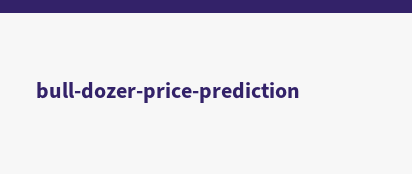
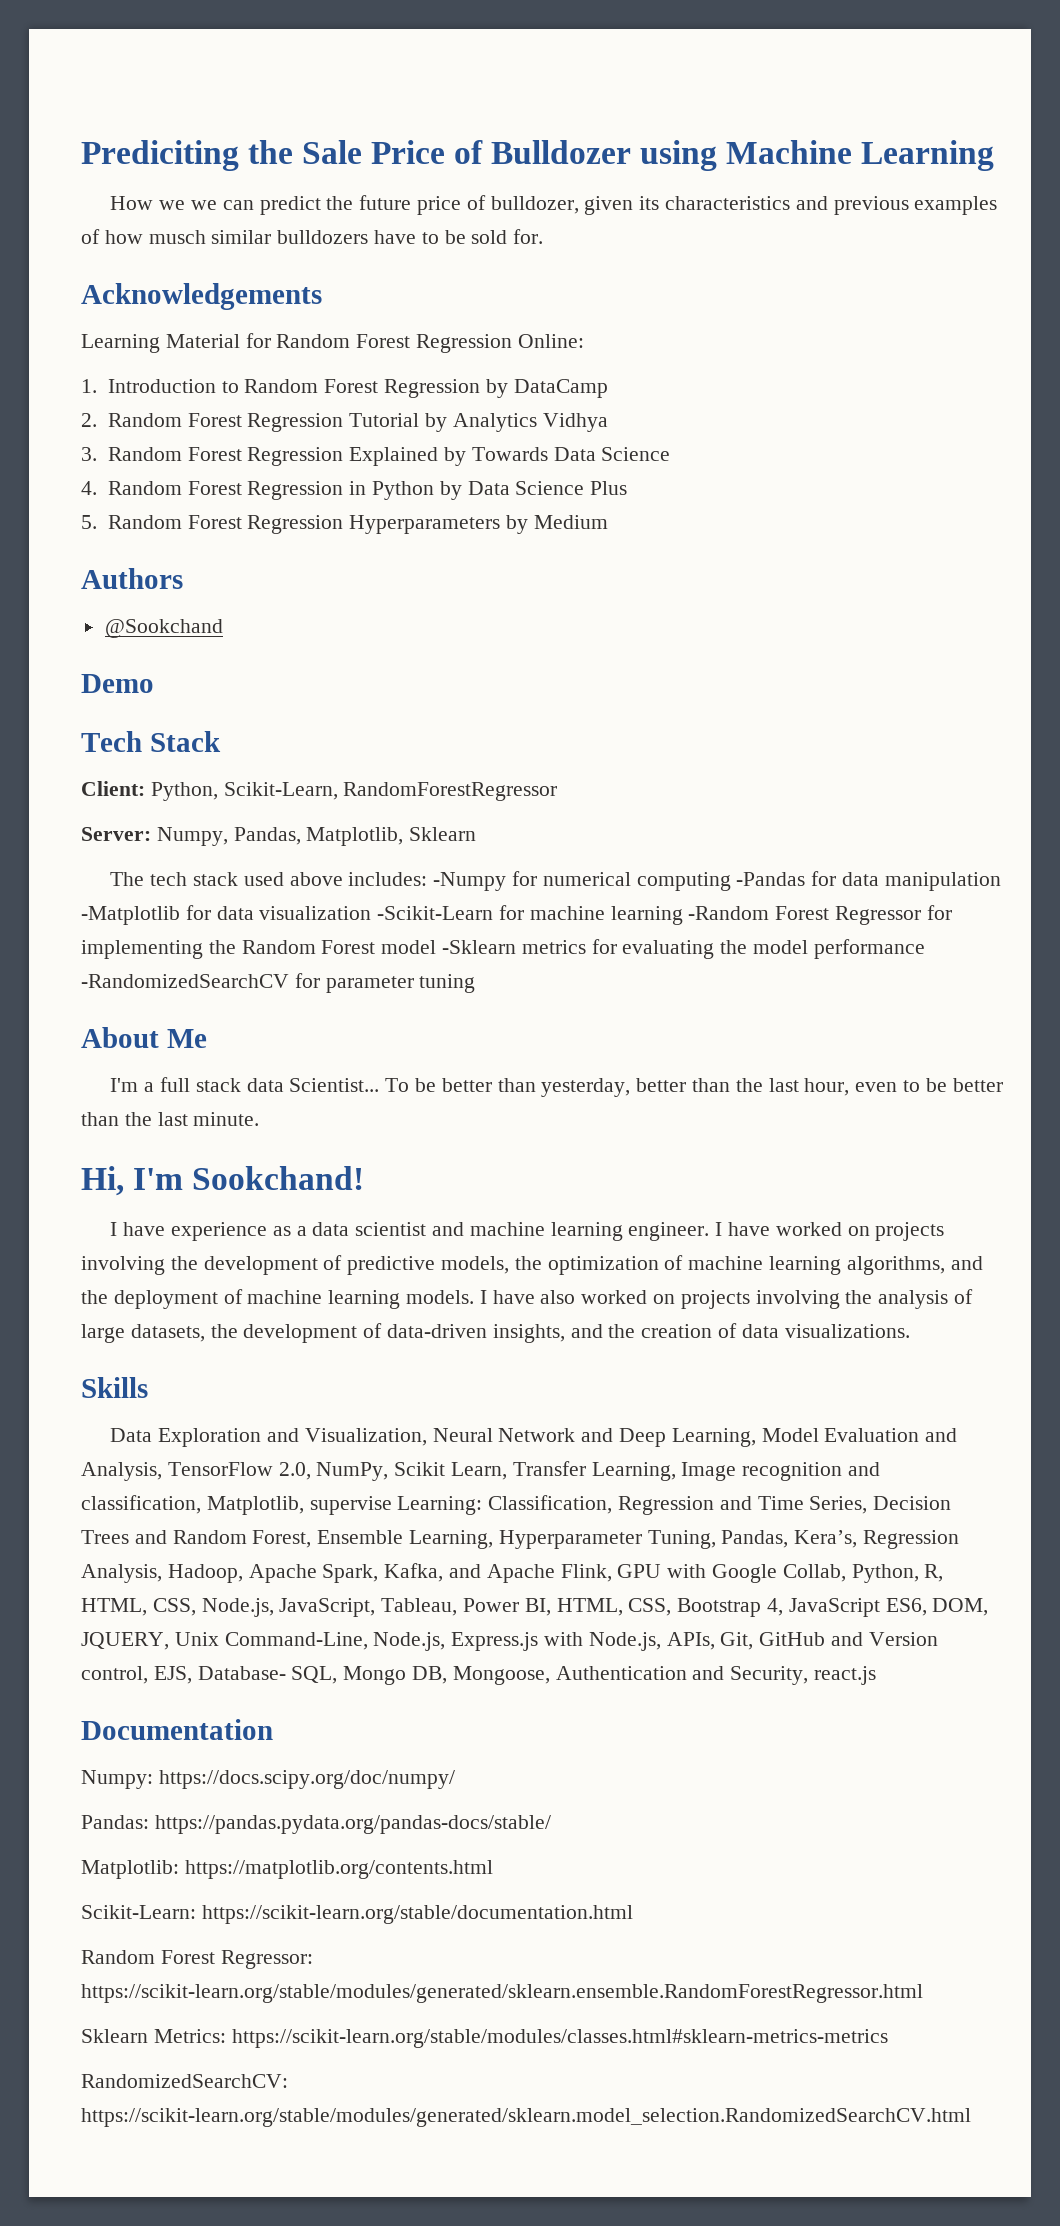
- bull-dozer-price-prediction
+ Prediciting the Sale Price of Bulldozer using Machine Learning
+ How we we can predict the future price of bulldozer, given its characteristics and previous examples of how musch similar bulldozers have to be sold for.
+ Acknowledgements
+ Learning Material for Random Forest Regression Online:
+ 1. Introduction to Random Forest Regression by DataCamp
+ 2. Random Forest Regression Tutorial by Analytics Vidhya
+ 3. Random Forest Regression Explained by Towards Data Science
+ 4. Random Forest Regression in Python by Data Science Plus
+ 5. Random Forest Regression Hyperparameters by Medium
+ Authors
+ @Sookchand
+ Demo
+ Tech Stack
+ Client: Python, Scikit-Learn, RandomForestRegressor
+ Server: Numpy, Pandas, Matplotlib, Sklearn
+ The tech stack used above includes: -Numpy for numerical computing -Pandas for data manipulation -Matplotlib for data visualization -Scikit-Learn for machine learning -Random Forest Regressor for implementing the Random Forest model -Sklearn metrics for evaluating the model performance -RandomizedSearchCV for parameter tuning
+ About Me
+ I'm a full stack data Scientist... To be better than yesterday, better than the last hour, even to be better than the last minute.
+ Hi, I'm Sookchand!
+ I have experience as a data scientist and machine learning engineer. I have worked on projects involving the development of predictive models, the optimization of machine learning algorithms, and the deployment of machine learning models. I have also worked on projects involving the analysis of large datasets, the development of data-driven insights, and the creation of data visualizations.
+ Skills
+ Data Exploration and Visualization, Neural Network and Deep Learning, Model Evaluation and Analysis, TensorFlow 2.0, NumPy, Scikit Learn, Transfer Learning, Image recognition and classification, Matplotlib, supervise Learning: Classification, Regression and Time Series, Decision Trees and Random Forest, Ensemble Learning, Hyperparameter Tuning, Pandas, Kera’s, Regression Analysis, Hadoop, Apache Spark, Kafka, and Apache Flink, GPU with Google Collab, Python, R, HTML, CSS, Node.js, JavaScript, Tableau, Power BI, HTML, CSS, Bootstrap 4, JavaScript ES6, DOM, JQUERY, Unix Command-Line, Node.js, Express.js with Node.js, APIs, Git, GitHub and Version control, EJS, Database- SQL, Mongo DB, Mongoose, Authentication and Security, react.js
+ Documentation
+ Numpy: https://docs.scipy.org/doc/numpy/
+ Pandas: https://pandas.pydata.org/pandas-docs/stable/
+ Matplotlib: https://matplotlib.org/contents.html
+ Scikit-Learn: https://scikit-learn.org/stable/documentation.html
+ Random Forest Regressor: https://scikit-learn.org/stable/modules/generated/sklearn.ensemble.RandomForestRegressor.html
+ Sklearn Metrics: https://scikit-learn.org/stable/modules/classes.html#sklearn-metrics-metrics
+ RandomizedSearchCV: https://scikit-learn.org/stable/modules/generated/sklearn.model_selection.RandomizedSearchCV.html

